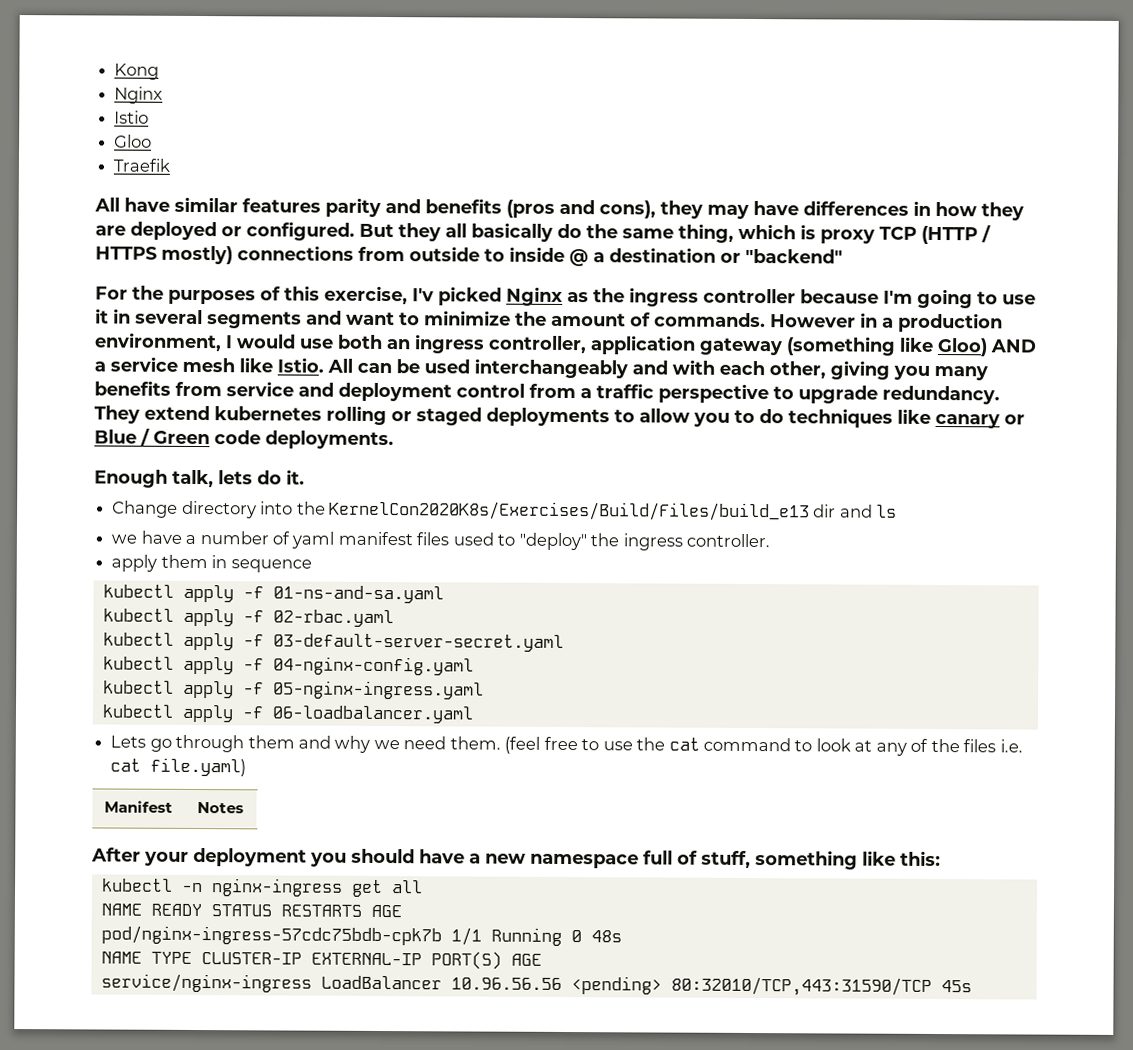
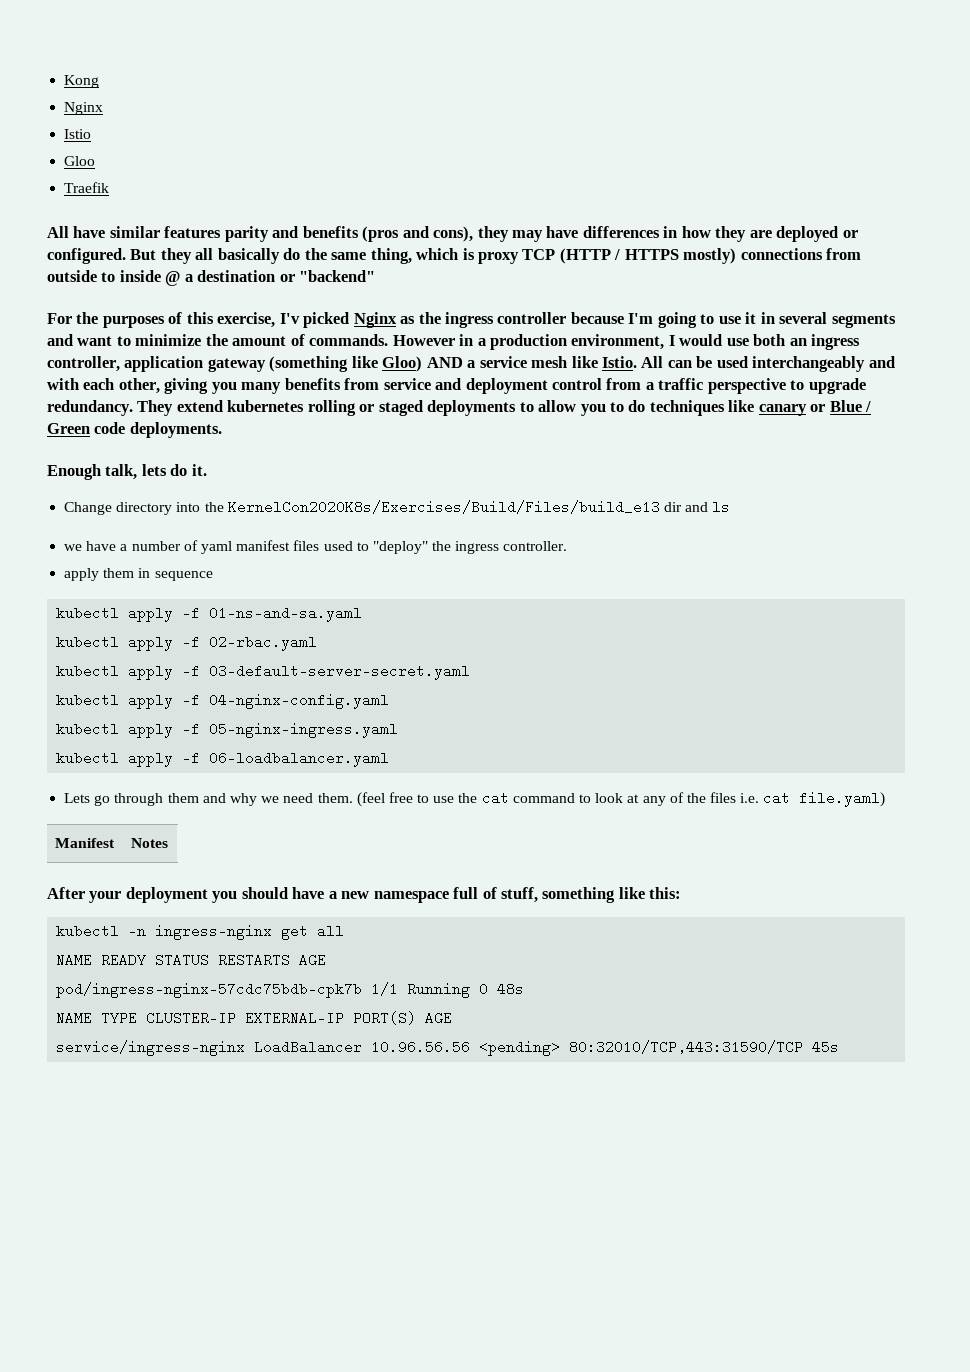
- kubectl -n nginx-ingress get all
+ kubectl -n ingress-nginx get all
- pod/nginx-ingress-57cdc75bdb-cpk7b 1/1 Running 0 48s
+ pod/ingress-nginx-57cdc75bdb-cpk7b 1/1 Running 0 48s
- service/nginx-ingress LoadBalancer 10.96.56.56 <pending> 80:32010/TCP,443:31590/TCP 45s
+ service/ingress-nginx LoadBalancer 10.96.56.56 <pending> 80:32010/TCP,443:31590/TCP 45s

